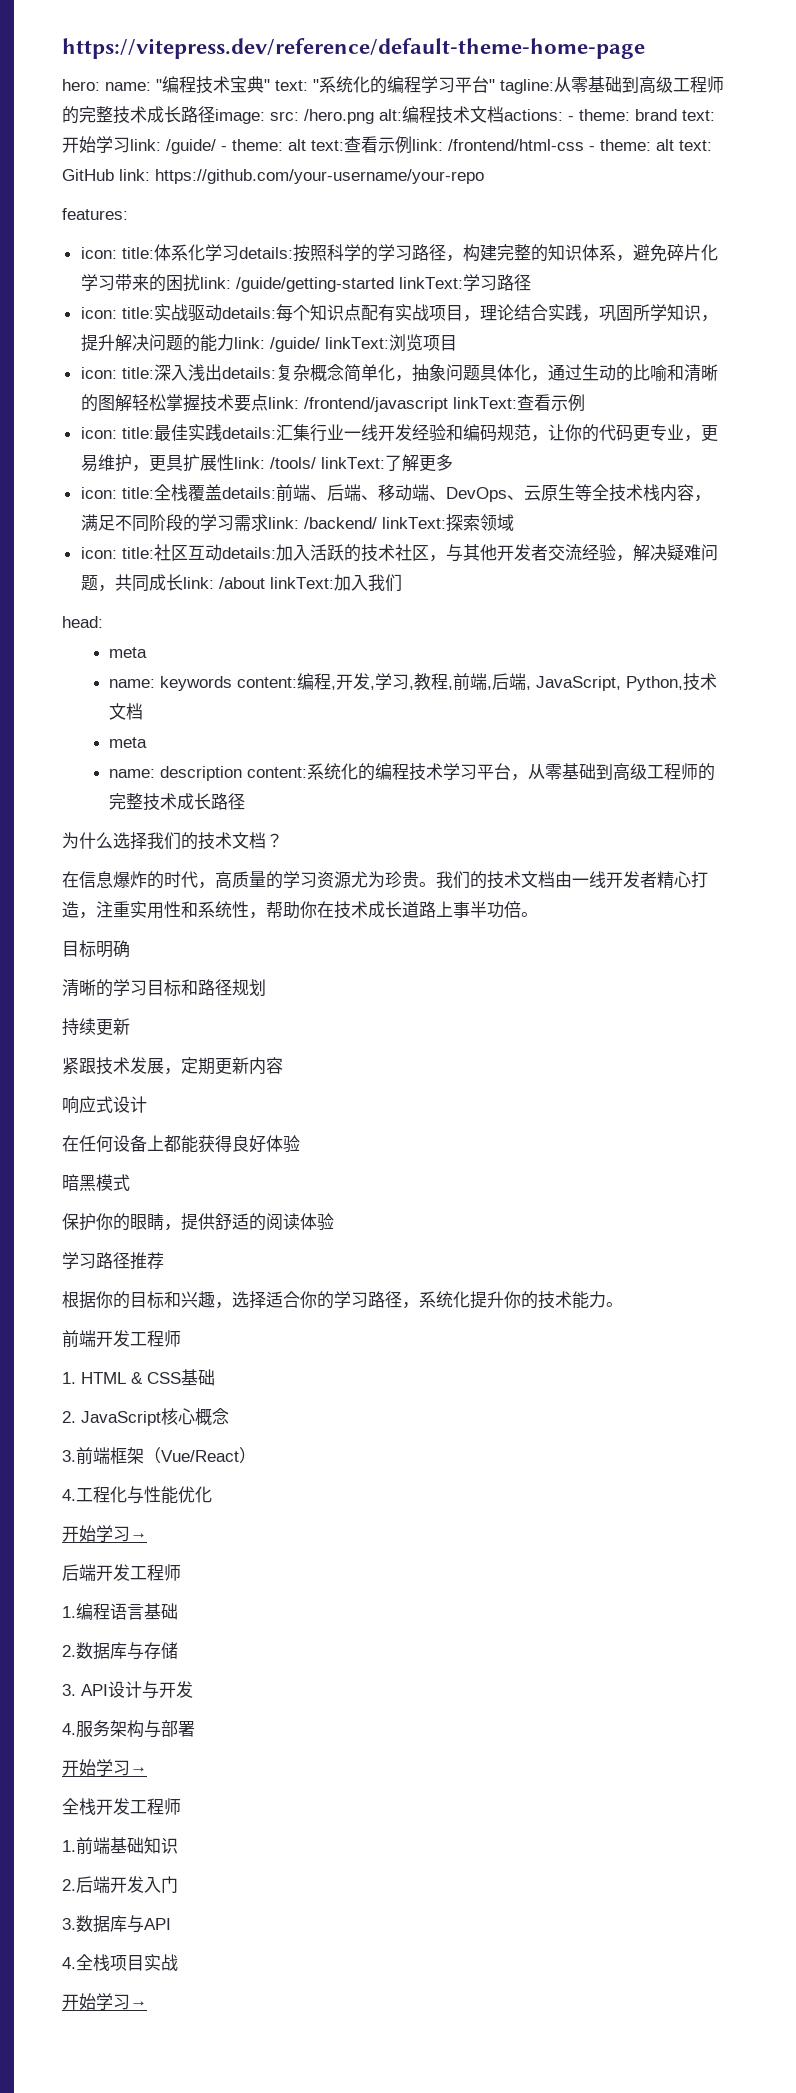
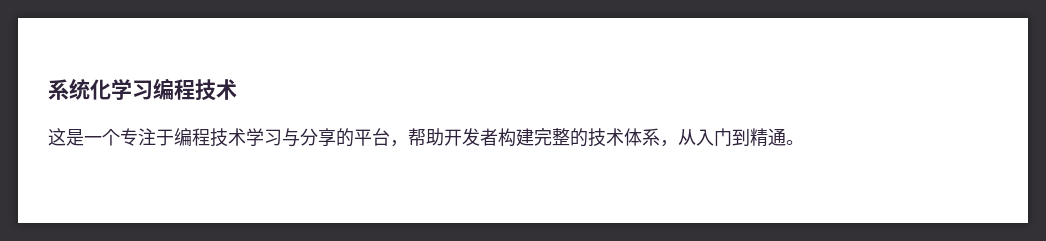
- https://vitepress.dev/reference/default-theme-home-page
- hero: name: "编程技术宝典" text: "系统化的编程学习平台" tagline:从零基础到高级工程师的完整技术成长路径image: src: /hero.png alt:编程技术文档actions: - theme: brand text:开始学习link: /guide/ - theme: alt text:查看示例link: /frontend/html-css - theme: alt text: GitHub link: https://github.com/your-username/your-repo
- features:
- icon: title:体系化学习details:按照科学的学习路径，构建完整的知识体系，避免碎片化学习带来的困扰link: /guide/getting-started linkText:学习路径
- icon: title:实战驱动details:每个知识点配有实战项目，理论结合实践，巩固所学知识，提升解决问题的能力link: /guide/ linkText:浏览项目
- icon: title:深入浅出details:复杂概念简单化，抽象问题具体化，通过生动的比喻和清晰的图解轻松掌握技术要点link: /frontend/javascript linkText:查看示例
- icon: title:最佳实践details:汇集行业一线开发经验和编码规范，让你的代码更专业，更易维护，更具扩展性link: /tools/ linkText:了解更多
- icon: title:全栈覆盖details:前端、后端、移动端、DevOps、云原生等全技术栈内容，满足不同阶段的学习需求link: /backend/ linkText:探索领域
- icon: title:社区互动details:加入活跃的技术社区，与其他开发者交流经验，解决疑难问题，共同成长link: /about linkText:加入我们
- head:
- meta
- name: keywords content:编程,开发,学习,教程,前端,后端, JavaScript, Python,技术文档
- meta
- name: description content:系统化的编程技术学习平台，从零基础到高级工程师的完整技术成长路径
- 为什么选择我们的技术文档？
- 在信息爆炸的时代，高质量的学习资源尤为珍贵。我们的技术文档由一线开发者精心打造，注重实用性和系统性，帮助你在技术成长道路上事半功倍。
- 目标明确
- 清晰的学习目标和路径规划
- 持续更新
- 紧跟技术发展，定期更新内容
- 响应式设计
- 在任何设备上都能获得良好体验
- 暗黑模式
- 保护你的眼睛，提供舒适的阅读体验
- 学习路径推荐
- 根据你的目标和兴趣，选择适合你的学习路径，系统化提升你的技术能力。
- 前端开发工程师
- 1. HTML & CSS基础
- 2. JavaScript核心概念
- 3.前端框架（Vue/React）
- 4.工程化与性能优化
- 开始学习→
- 后端开发工程师
- 1.编程语言基础
- 2.数据库与存储
- 3. API设计与开发
- 4.服务架构与部署
- 开始学习→
- 全栈开发工程师
- 1.前端基础知识
- 2.后端开发入门
- 3.数据库与API
- 4.全栈项目实战
- 开始学习→
+ 系统化学习编程技术
+ 这是一个专注于编程技术学习与分享的平台，帮助开发者构建完整的技术体系，从入门到精通。

